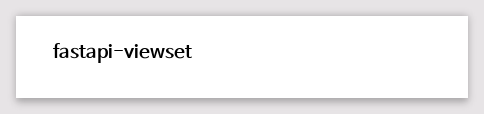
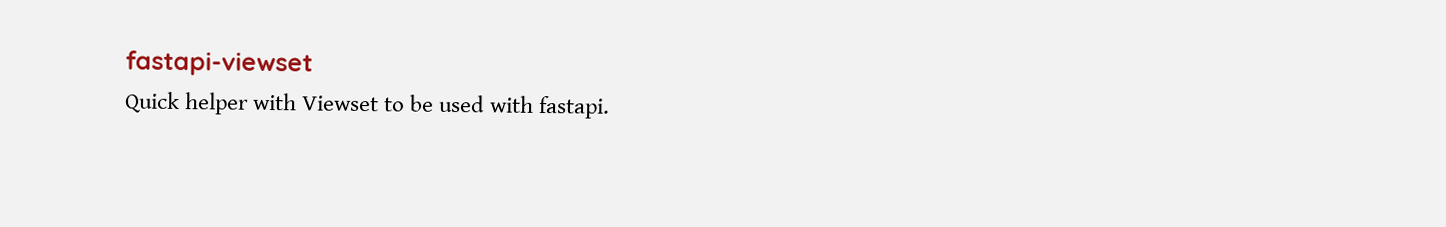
+ Quick helper with Viewset to be used with fastapi.

